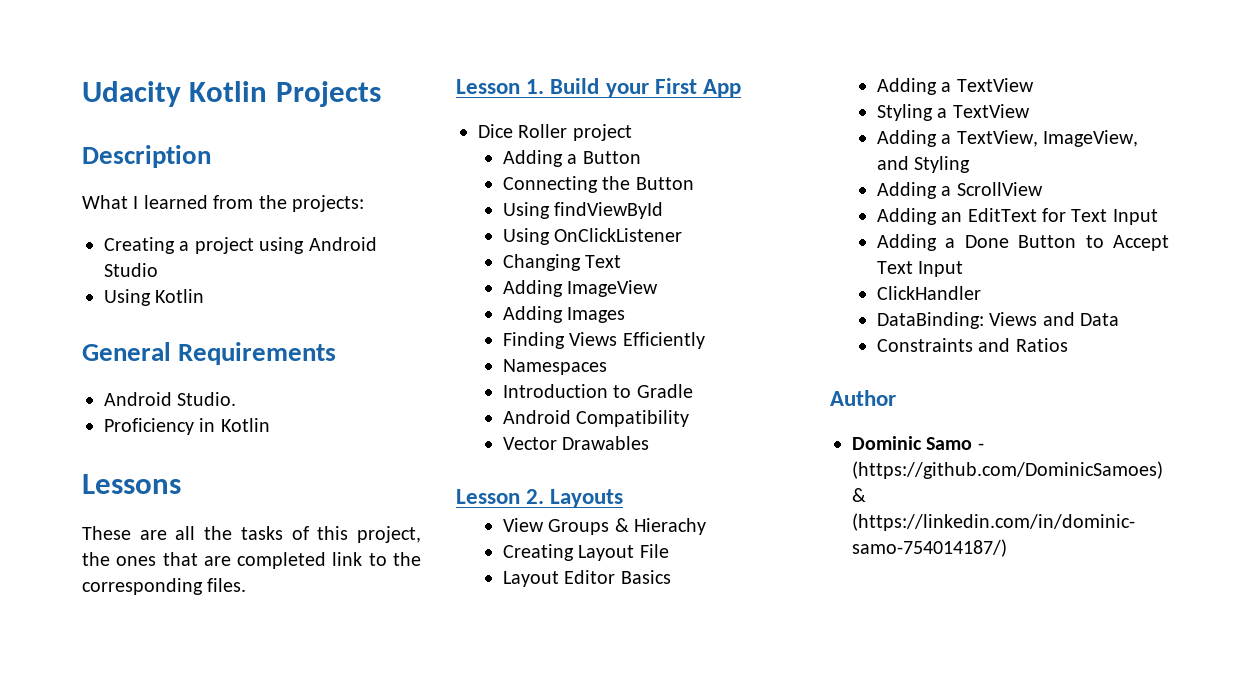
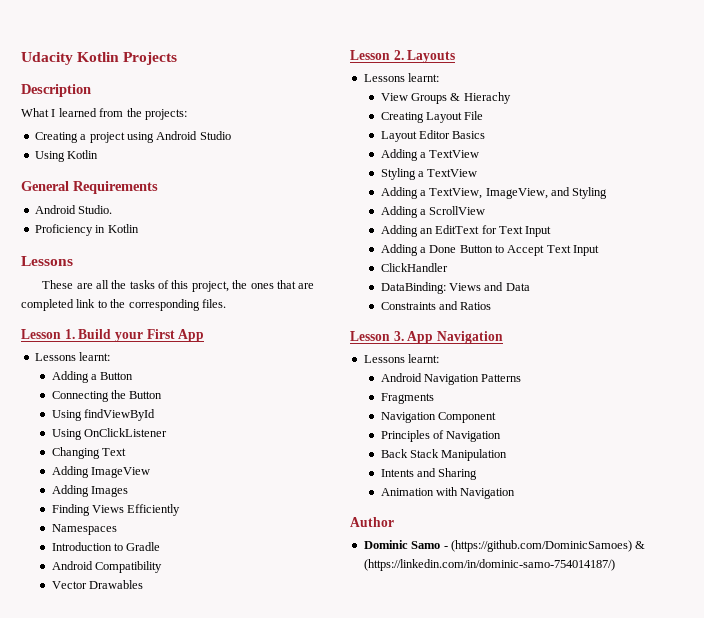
  Lesson 1. Build your First App
- Dice Roller project
+ Lessons learnt:
  Lesson 2. Layouts
+ Lessons learnt:
+ Lesson 3. App Navigation
+ Lessons learnt:
+ Android Navigation Patterns
+ Fragments
+ Navigation Component
+ Principles of Navigation
+ Back Stack Manipulation
+ Intents and Sharing
+ Animation with Navigation

